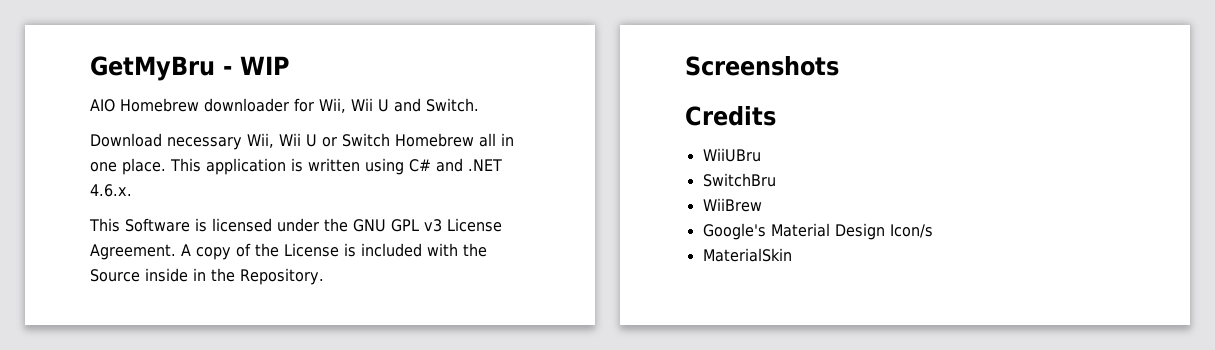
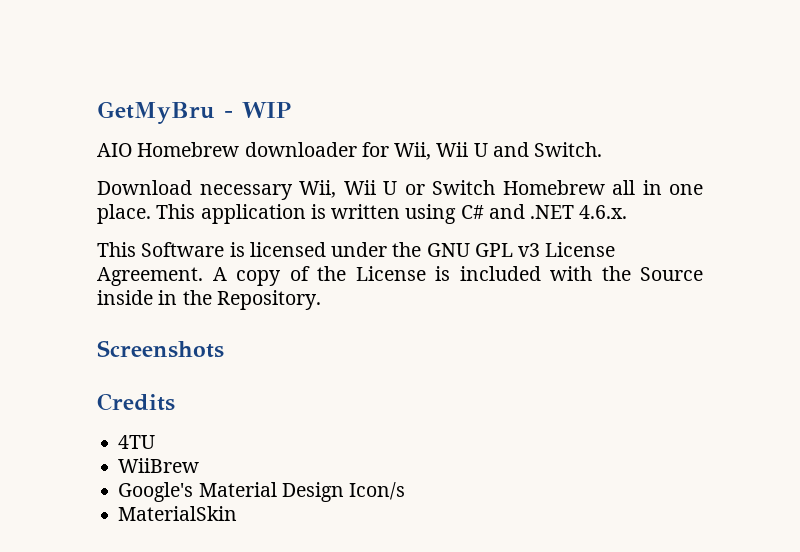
- WiiUBru
- SwitchBru
+ 4TU

